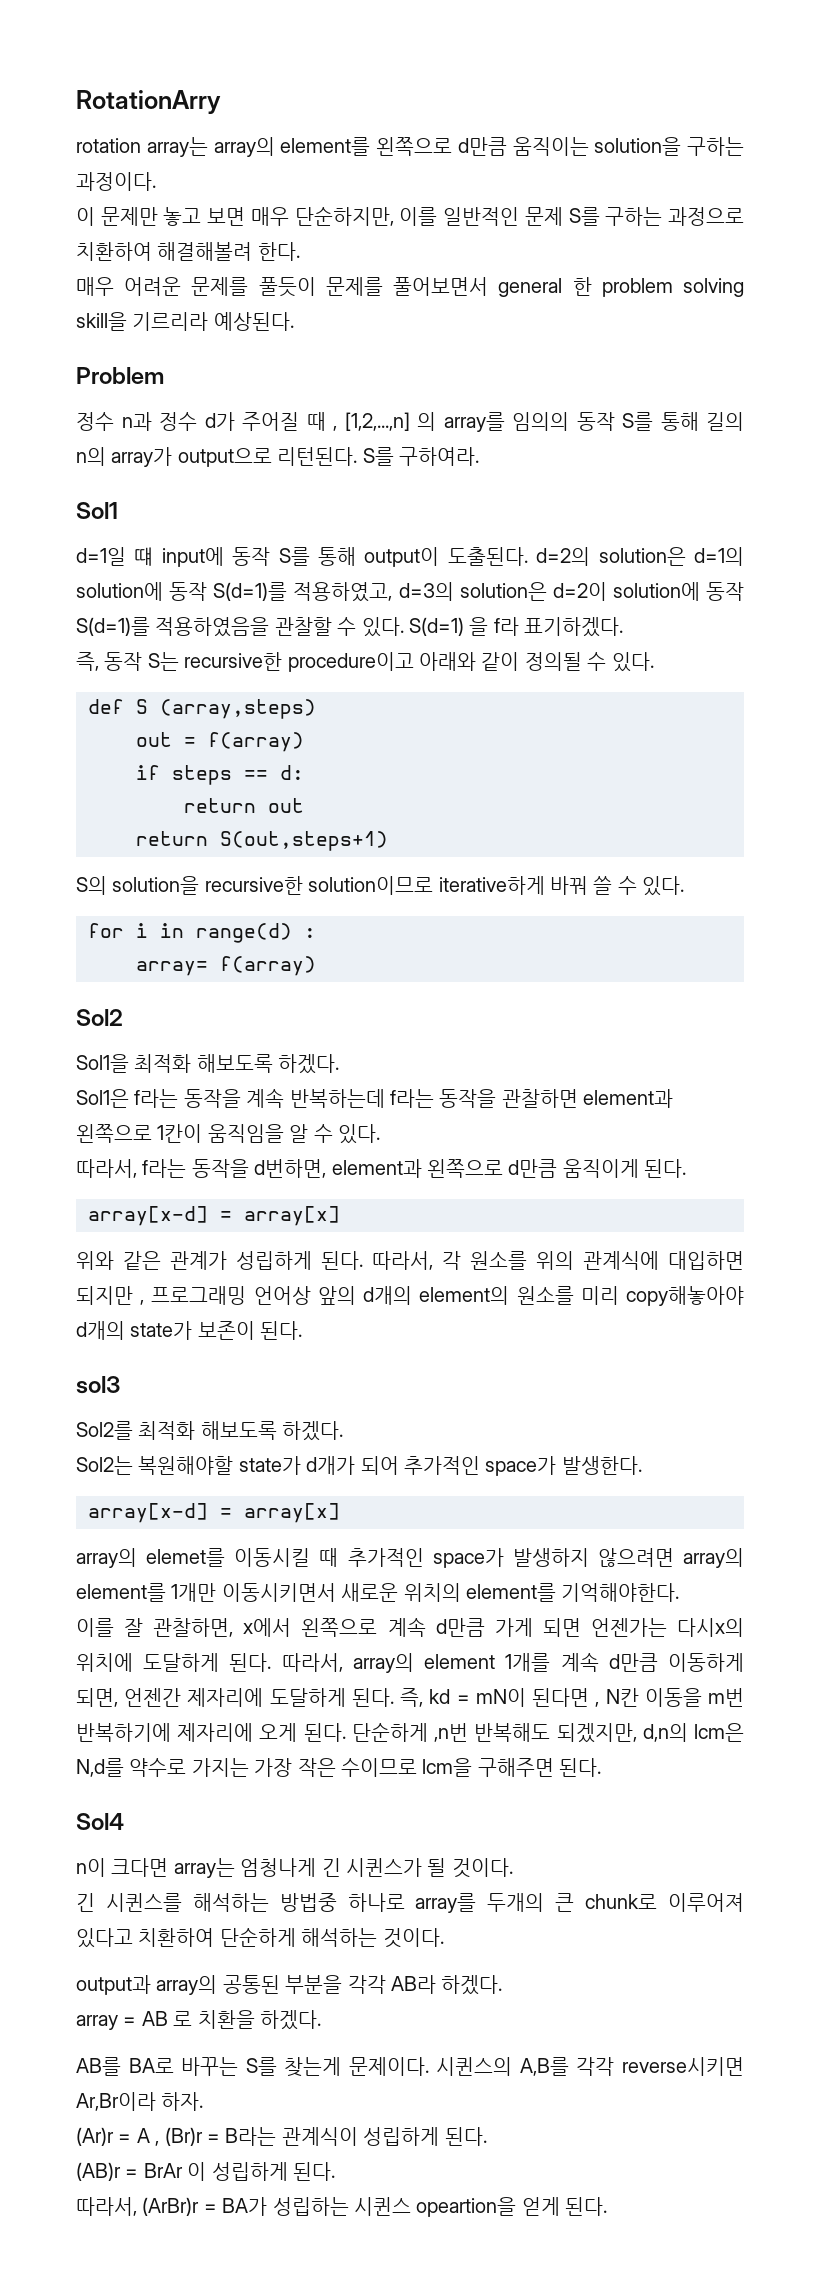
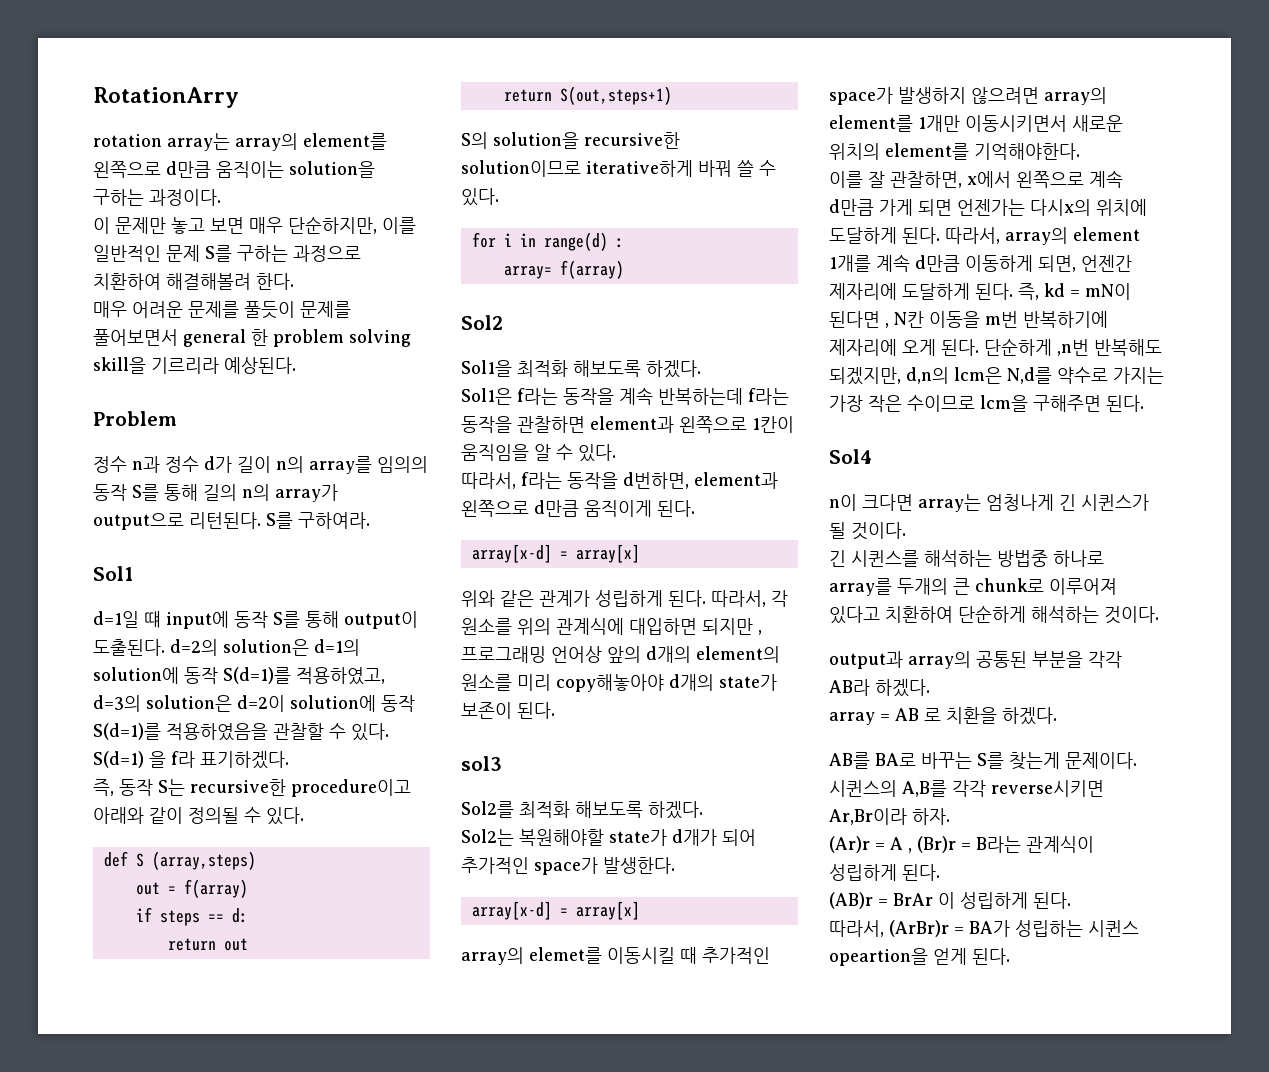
- 정수 n과 정수 d가 주어질 때 , [1,2,...,n] 의 array를 임의의 동작 S를 통해 길의 n의 array가 output으로 리턴된다.
+ 정수 n과 정수 d가 길이 n의 array를 임의의 동작 S를 통해 길의 n의 array가 output으로 리턴된다.

